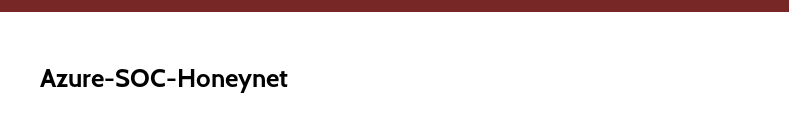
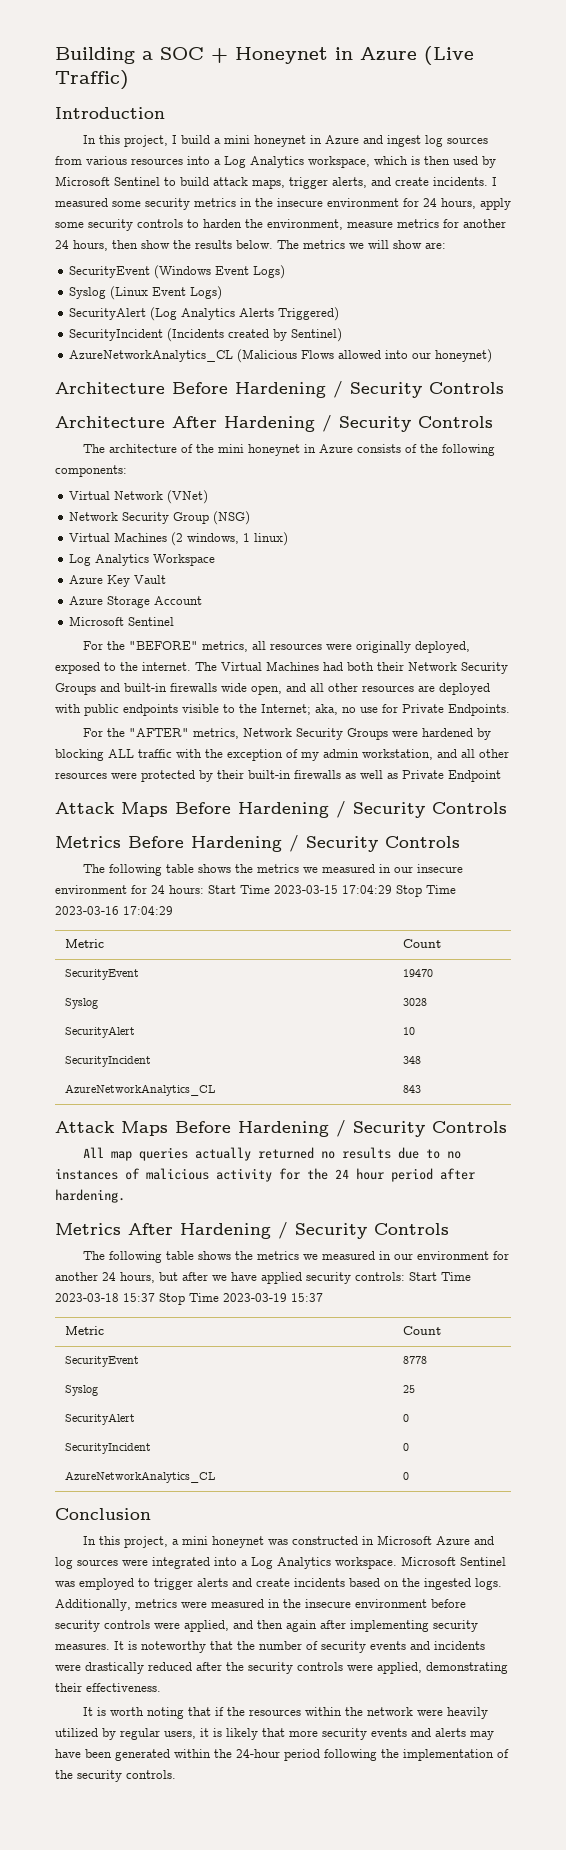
- Azure-SOC-Honeynet
+ Building a SOC + Honeynet in Azure (Live Traffic)
+ Introduction
+ In this project, I build a mini honeynet in Azure and ingest log sources from various resources into a Log Analytics workspace, which is then used by Microsoft Sentinel to build attack maps, trigger alerts, and create incidents. I measured some security metrics in the insecure environment for 24 hours, apply some security controls to harden the environment, measure metrics for another 24 hours, then show the results below. The metrics we will show are:
+ SecurityEvent (Windows Event Logs)
+ Syslog (Linux Event Logs)
+ SecurityAlert (Log Analytics Alerts Triggered)
+ SecurityIncident (Incidents created by Sentinel)
+ AzureNetworkAnalytics_CL (Malicious Flows allowed into our honeynet)
+ Architecture Before Hardening / Security Controls
+ Architecture After Hardening / Security Controls
+ The architecture of the mini honeynet in Azure consists of the following components:
+ Virtual Network (VNet)
+ Network Security Group (NSG)
+ Virtual Machines (2 windows, 1 linux)
+ Log Analytics Workspace
+ Azure Key Vault
+ Azure Storage Account
+ Microsoft Sentinel
+ For the "BEFORE" metrics, all resources were originally deployed, exposed to the internet. The Virtual Machines had both their Network Security Groups and built-in firewalls wide open, and all other resources are deployed with public endpoints visible to the Internet; aka, no use for Private Endpoints.
+ For the "AFTER" metrics, Network Security Groups were hardened by blocking ALL traffic with the exception of my admin workstation, and all other resources were protected by their built-in firewalls as well as Private Endpoint
+ Attack Maps Before Hardening / Security Controls
+ Metrics Before Hardening / Security Controls
+ The following table shows the metrics we measured in our insecure environment for 24 hours: Start Time 2023-03-15 17:04:29 Stop Time 2023-03-16 17:04:29
+ Metric | Count
+ SecurityEvent | 19470
+ Syslog | 3028
+ SecurityAlert | 10
+ SecurityIncident | 348
+ AzureNetworkAnalytics_CL | 843
+ Attack Maps Before Hardening / Security Controls
+ All map queries actually returned no results due to no instances of malicious activity for the 24 hour period after hardening.
+ Metrics After Hardening / Security Controls
+ The following table shows the metrics we measured in our environment for another 24 hours, but after we have applied security controls: Start Time 2023-03-18 15:37 Stop Time 2023-03-19 15:37
+ Metric | Count
+ SecurityEvent | 8778
+ Syslog | 25
+ SecurityAlert | 0
+ SecurityIncident | 0
+ AzureNetworkAnalytics_CL | 0
+ Conclusion
+ In this project, a mini honeynet was constructed in Microsoft Azure and log sources were integrated into a Log Analytics workspace. Microsoft Sentinel was employed to trigger alerts and create incidents based on the ingested logs. Additionally, metrics were measured in the insecure environment before security controls were applied, and then again after implementing security measures. It is noteworthy that the number of security events and incidents were drastically reduced after the security controls were applied, demonstrating their effectiveness.
+ It is worth noting that if the resources within the network were heavily utilized by regular users, it is likely that more security events and alerts may have been generated within the 24-hour period following the implementation of the security controls.

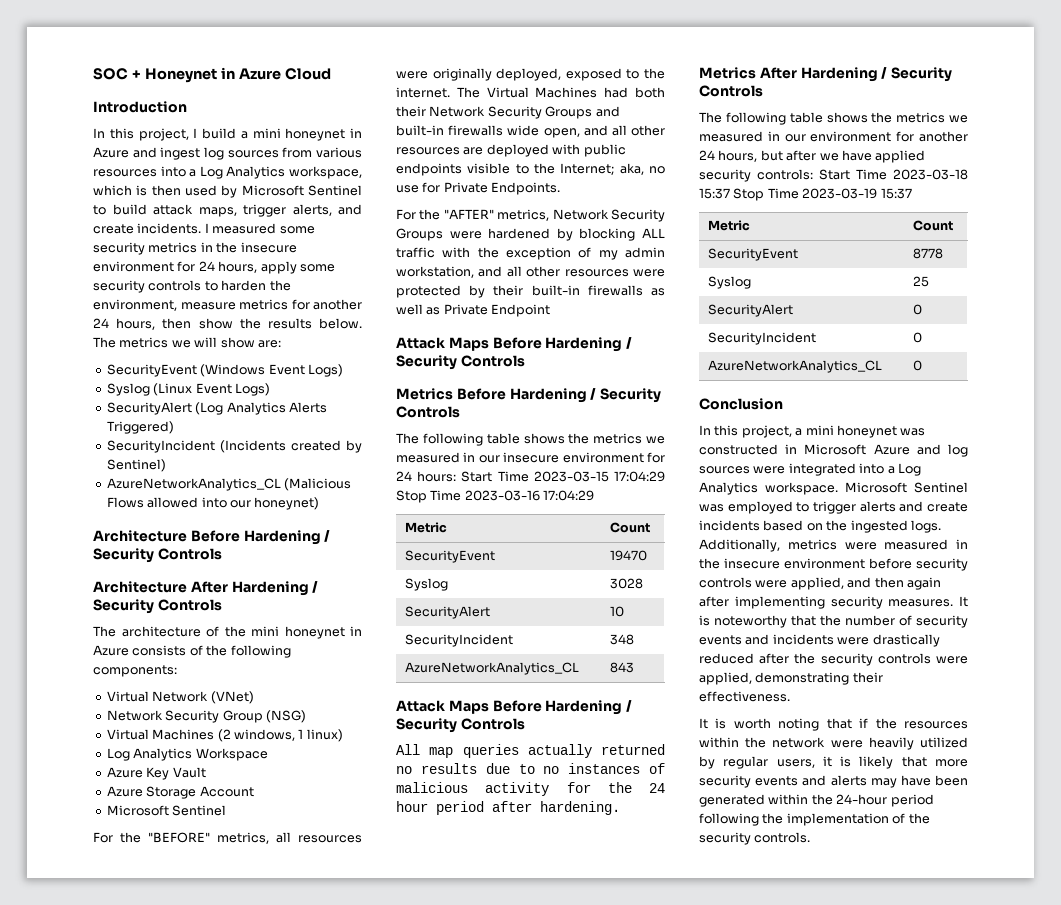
- Building a SOC + Honeynet in Azure (Live Traffic)
+ SOC + Honeynet in Azure Cloud

